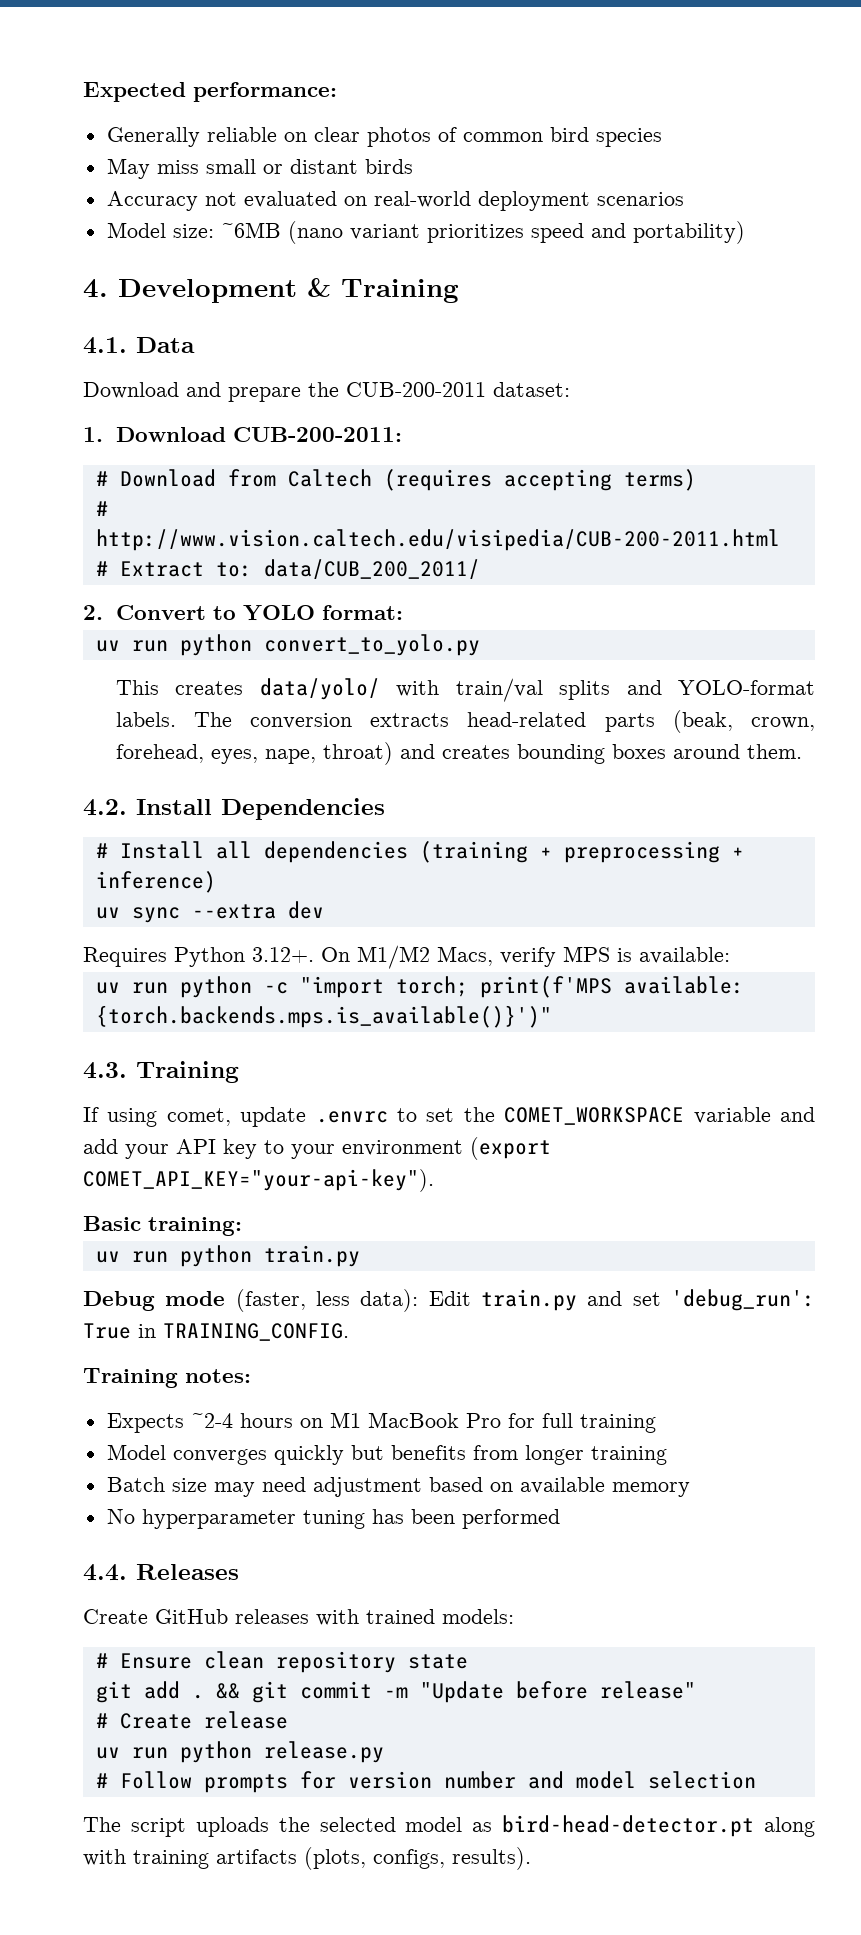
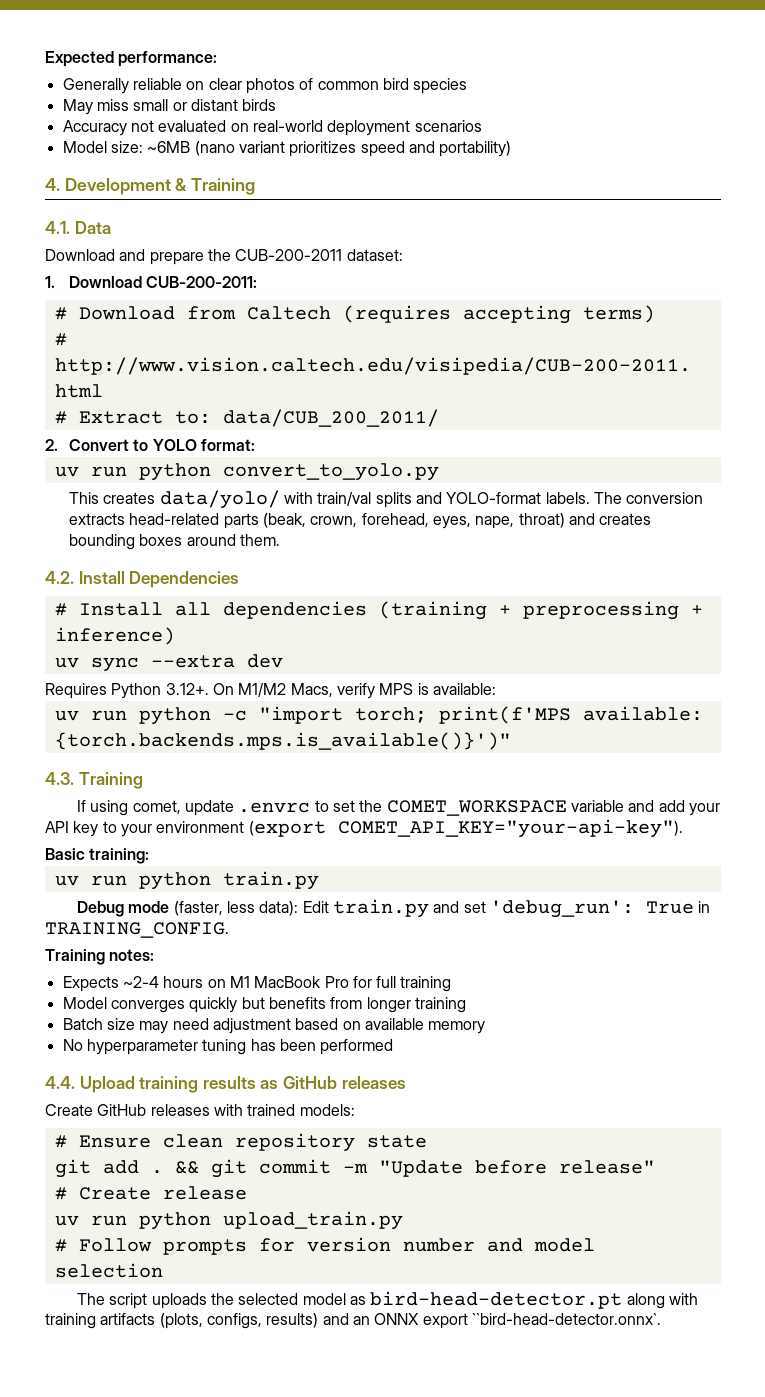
- 4.4. Releases
+ 4.4. Upload training results as GitHub releases
- uv run python release.py
+ uv run python upload_train.py
- The script uploads the selected model as bird-head-detector.pt along with training artifacts (plots, configs, results).
+ The script uploads the selected model as bird-head-detector.pt along with training artifacts (plots, configs, results) and an ONNX export ``bird-head-detector.onnx`.

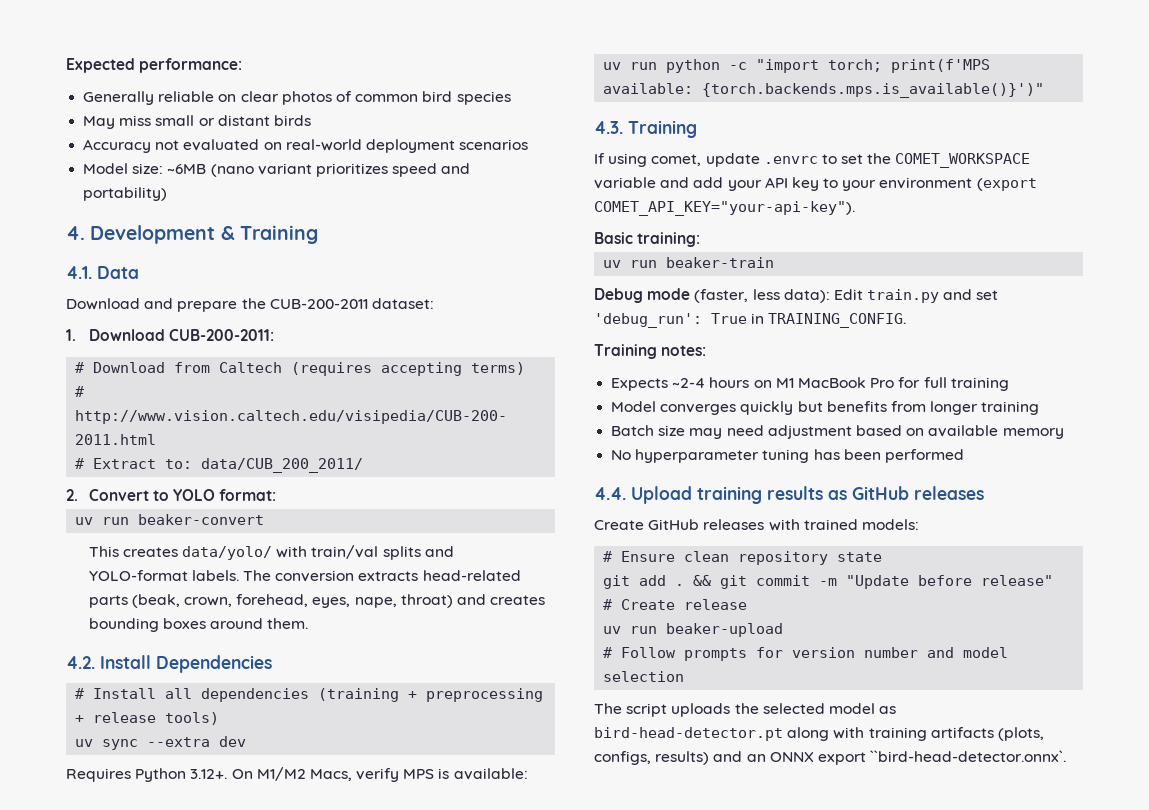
- uv run python convert_to_yolo.py
+ uv run beaker-convert
- # Install all dependencies (training + preprocessing + inference)
+ # Install all dependencies (training + preprocessing + release tools)
- uv run python train.py
+ uv run beaker-train
- uv run python upload_train.py
+ uv run beaker-upload

